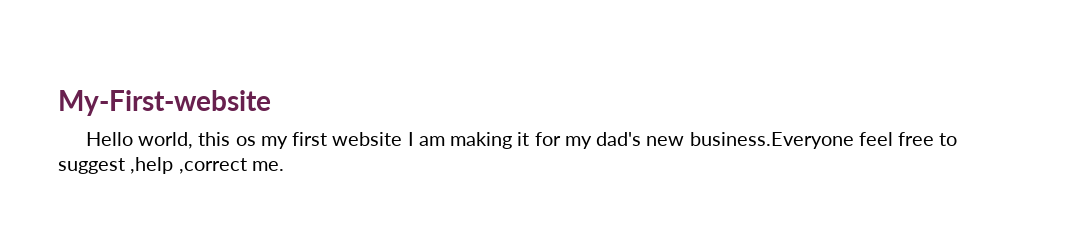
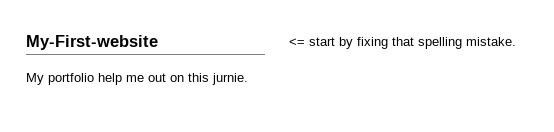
- Hello world, this os my first website I am making it for my dad's new business.Everyone feel free to suggest ,help ,correct me.
+ My portfolio help me out on this jurnie. <= start by fixing that spelling mistake.

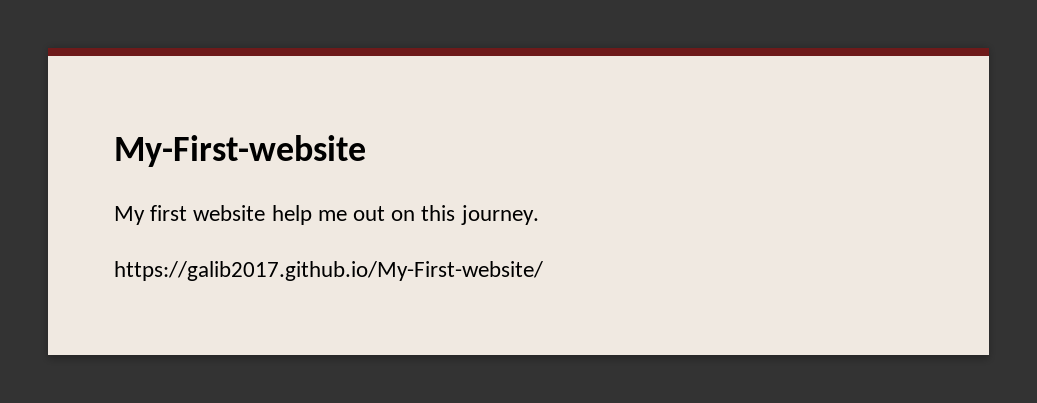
- My portfolio help me out on this jurnie. <= start by fixing that spelling mistake.
+ My first website help me out on this journey.
+ https://galib2017.github.io/My-First-website/

